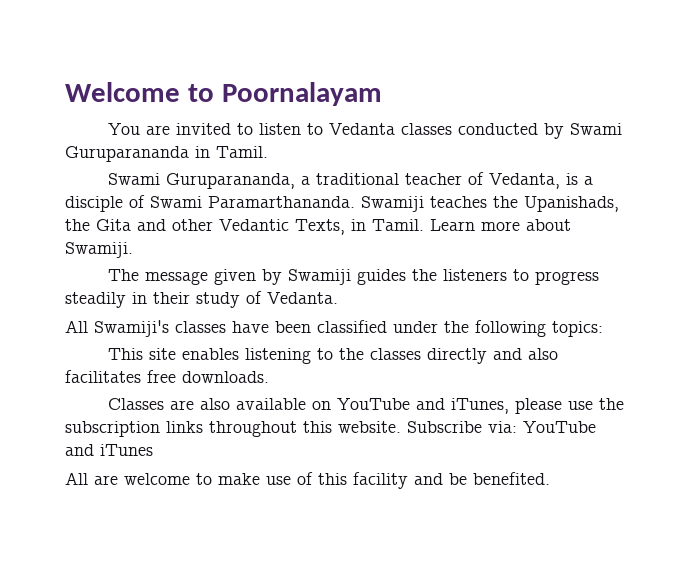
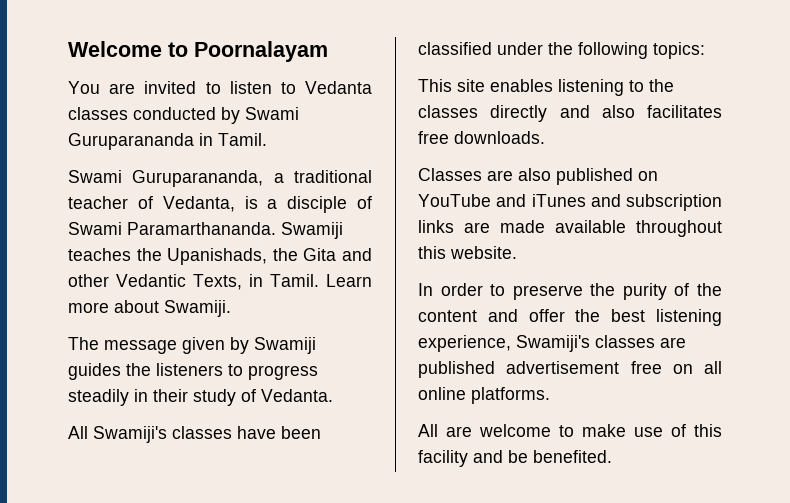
- Classes are also available on YouTube and iTunes, please use the subscription links throughout this website. Subscribe via: YouTube and iTunes
+ Classes are also published on YouTube and iTunes and subscription links are made available throughout this website.
+ In order to preserve the purity of the content and offer the best listening experience, Swamiji's classes are published advertisement free on all online platforms.

